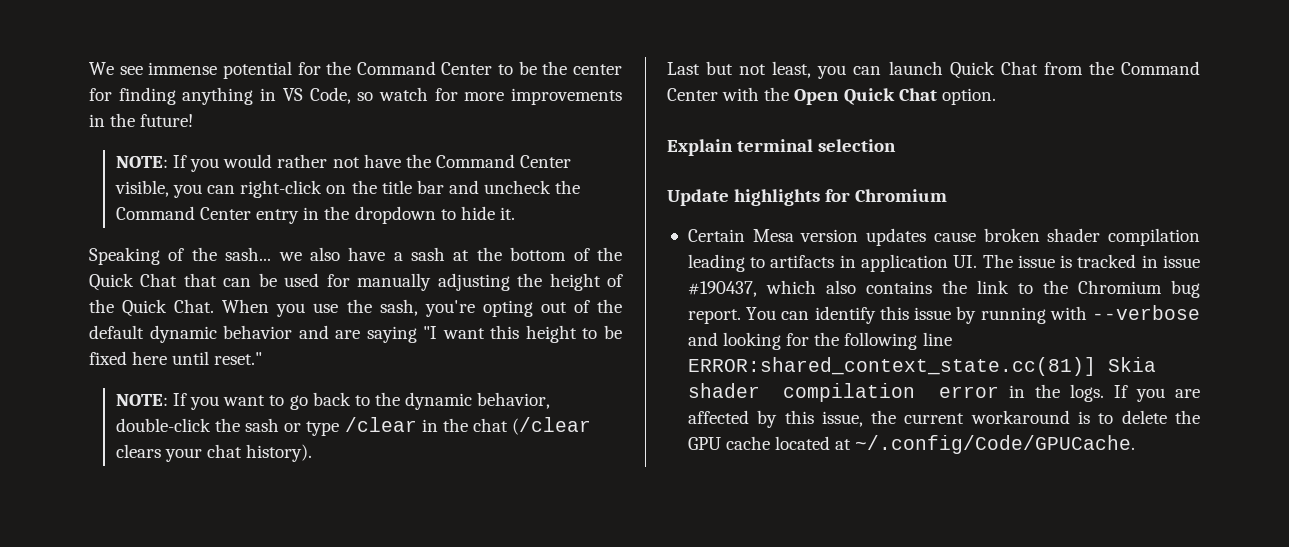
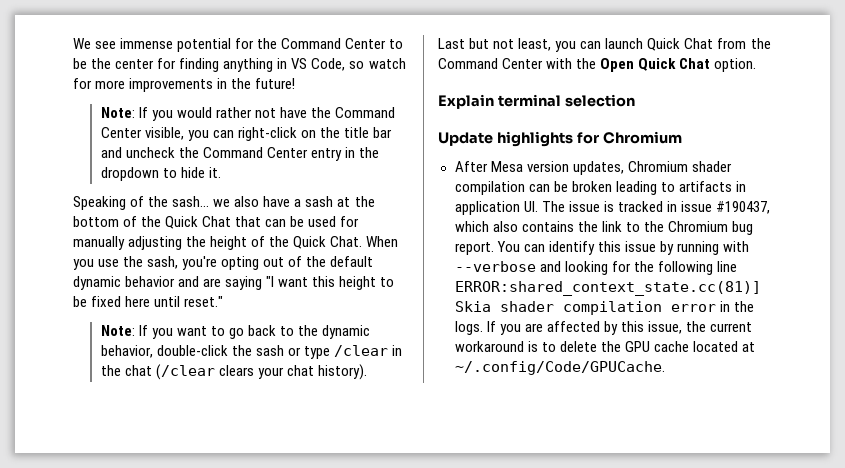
- NOTE: If you would rather not have the Command Center visible, you can right-click on the title bar and uncheck the Command Center entry in the dropdown to hide it.
+ Note: If you would rather not have the Command Center visible, you can right-click on the title bar and uncheck the Command Center entry in the dropdown to hide it.
- NOTE: If you want to go back to the dynamic behavior, double-click the sash or type /clear in the chat (/clear clears your chat history).
+ Note: If you want to go back to the dynamic behavior, double-click the sash or type /clear in the chat (/clear clears your chat history).
- Certain Mesa version updates cause broken shader compilation leading to artifacts in application UI. The issue is tracked in issue #190437, which also contains the link to the Chromium bug report.
+ After Mesa version updates, Chromium shader compilation can be broken leading to artifacts in application UI. The issue is tracked in issue #190437, which also contains the link to the Chromium bug report.

